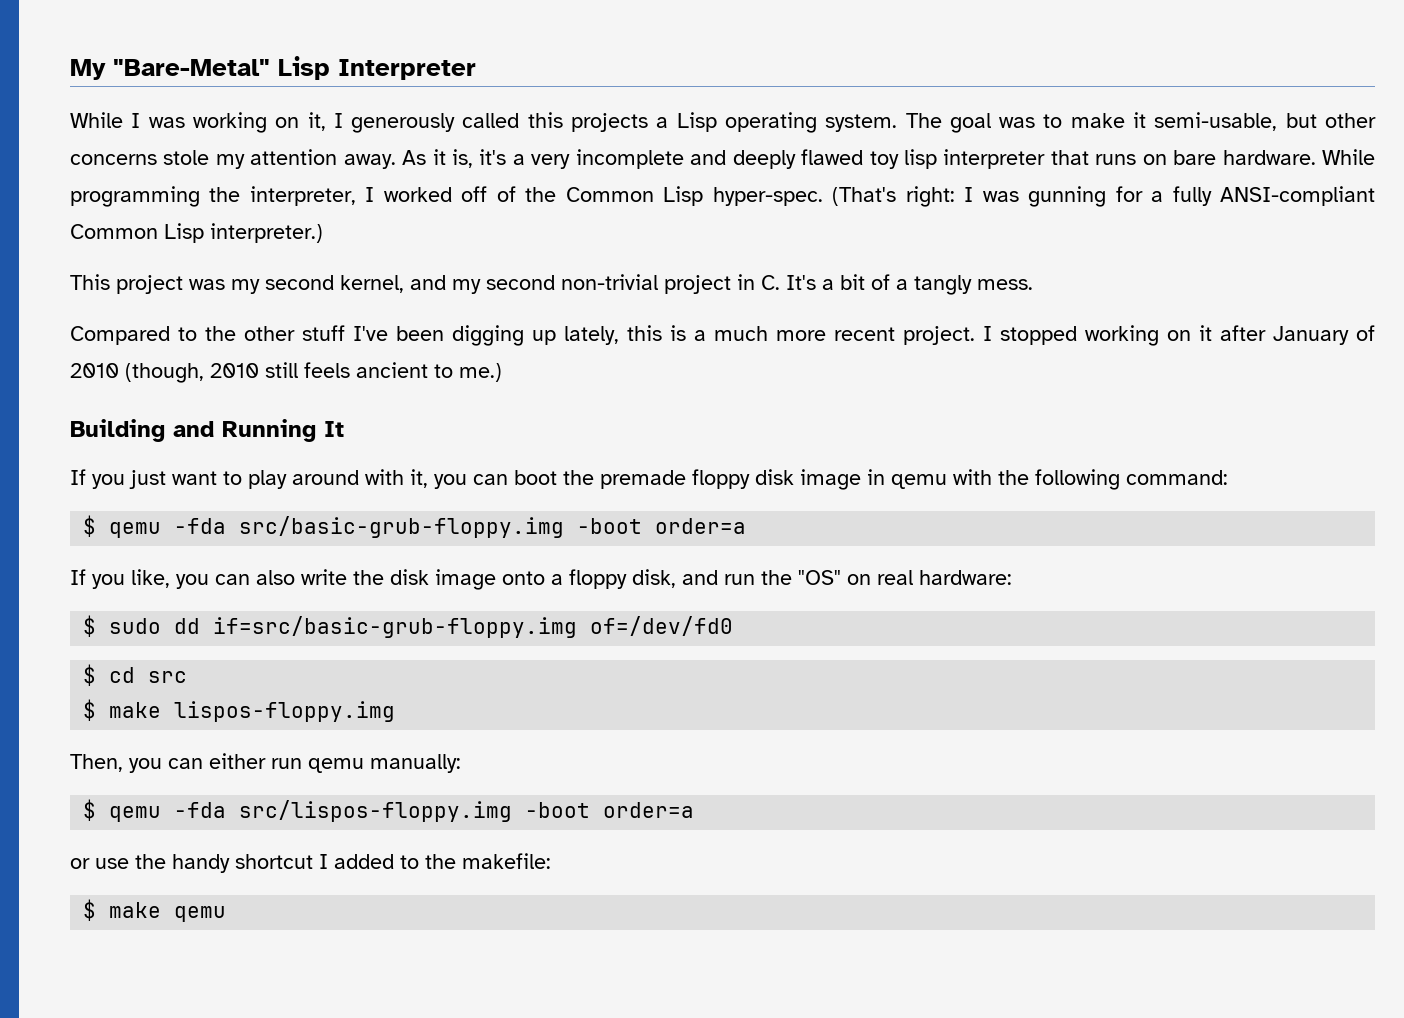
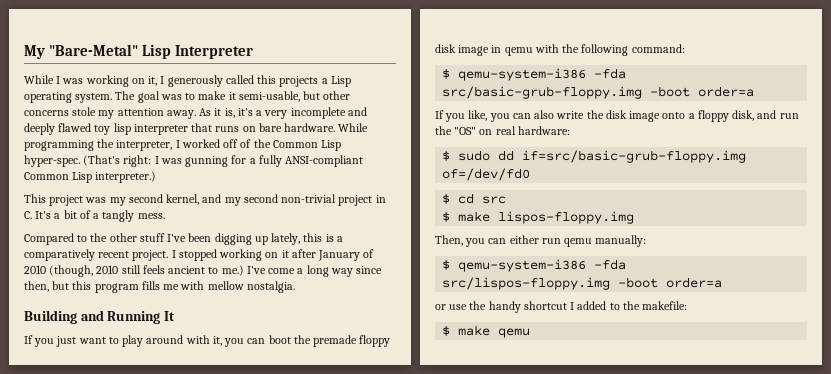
- Compared to the other stuff I've been digging up lately, this is a much more recent project.
+ Compared to the other stuff I've been digging up lately, this is a comparatively recent project.
+ I've come a long way since then, but this program fills me with mellow nostalgia.
- $ qemu -fda src/basic-grub-floppy.img -boot order=a
+ $ qemu-system-i386 -fda src/basic-grub-floppy.img -boot order=a
- $ qemu -fda src/lispos-floppy.img -boot order=a
+ $ qemu-system-i386 -fda src/lispos-floppy.img -boot order=a

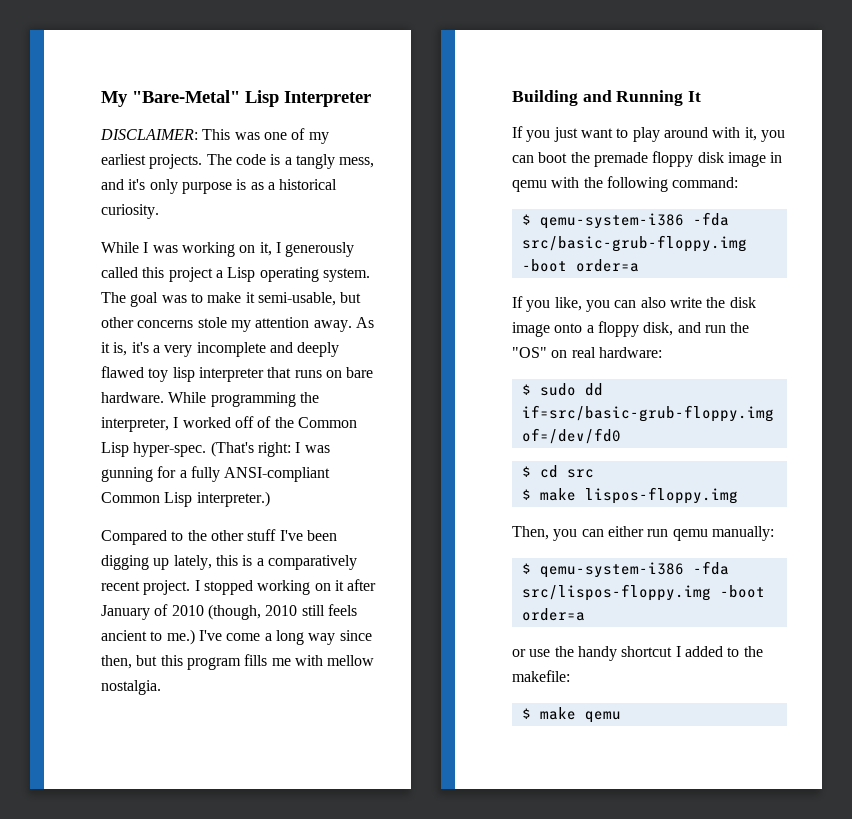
+ DISCLAIMER: This was one of my earliest projects. The code is a tangly mess, and it's only purpose is as a historical curiosity.
- While I was working on it, I generously called this projects a Lisp operating system.
+ While I was working on it, I generously called this project a Lisp operating system.
- This project was my second kernel, and my second non-trivial project in C. It's a bit of a tangly mess.

